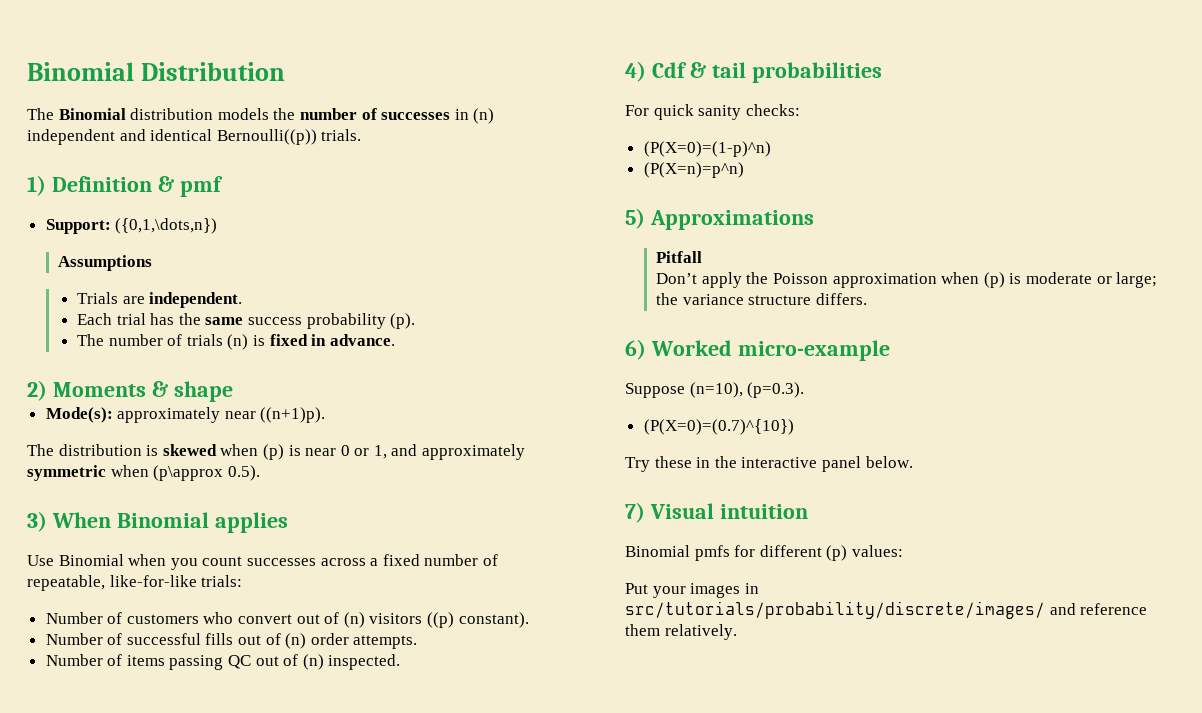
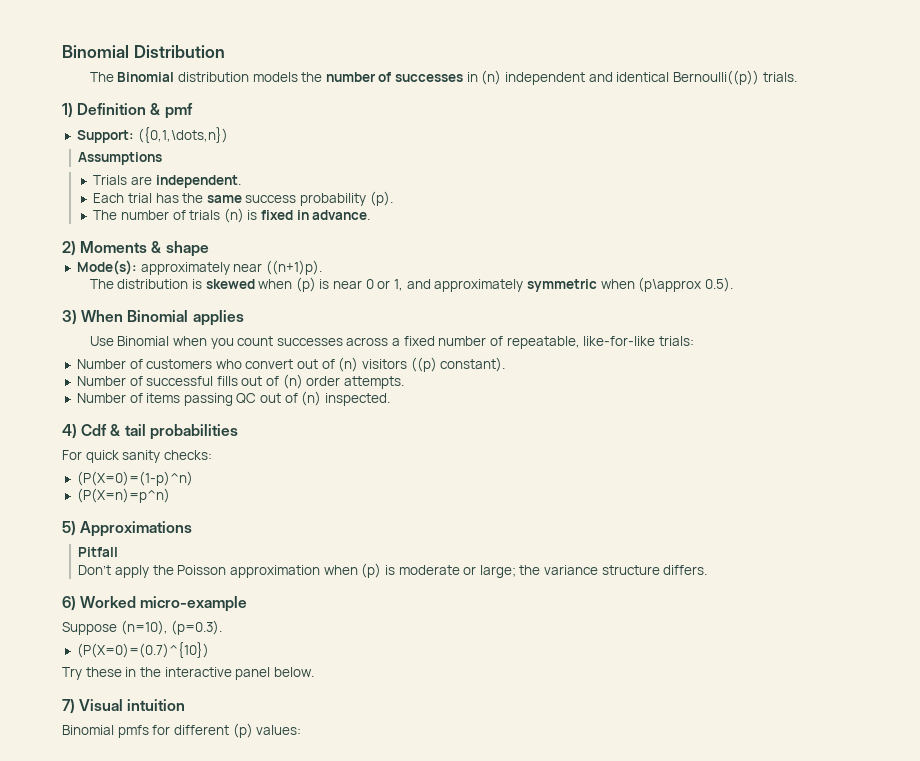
- Put your images in src/tutorials/probability/discrete/images/ and reference them relatively.

